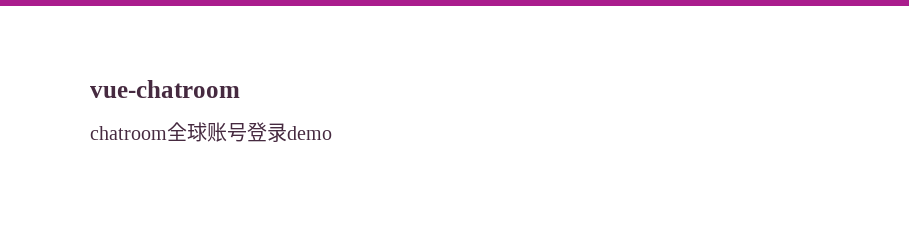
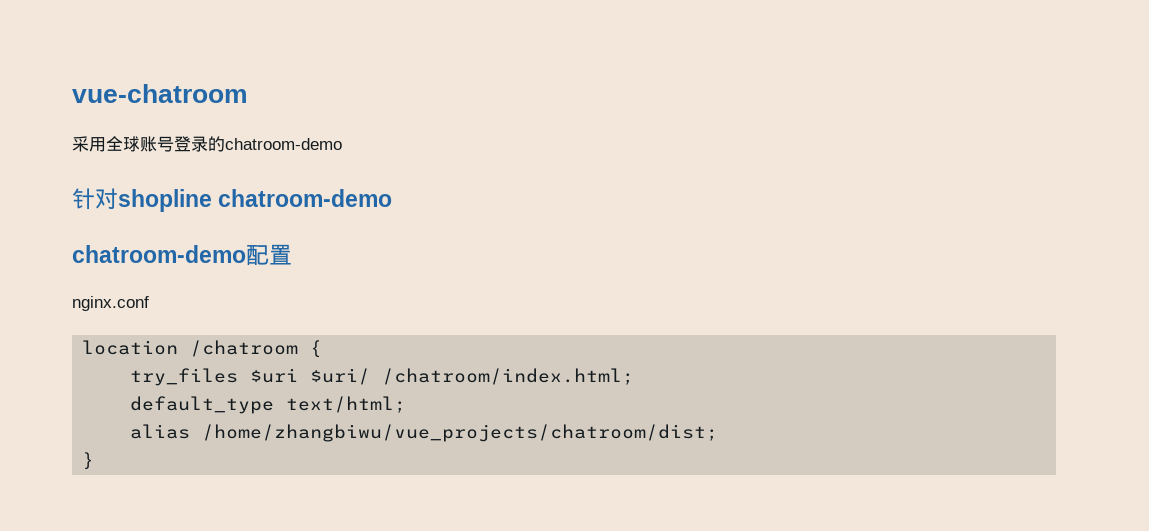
- chatroom全球账号登录demo
+ 采用全球账号登录的chatroom-demo
+ 针对shopline chatroom-demo
+ chatroom-demo配置
+ nginx.conf
+ location /chatroom {
+ try_files $uri $uri/ /chatroom/index.html;
+ default_type text/html;
+ alias /home/zhangbiwu/vue_projects/chatroom/dist;
+ }

